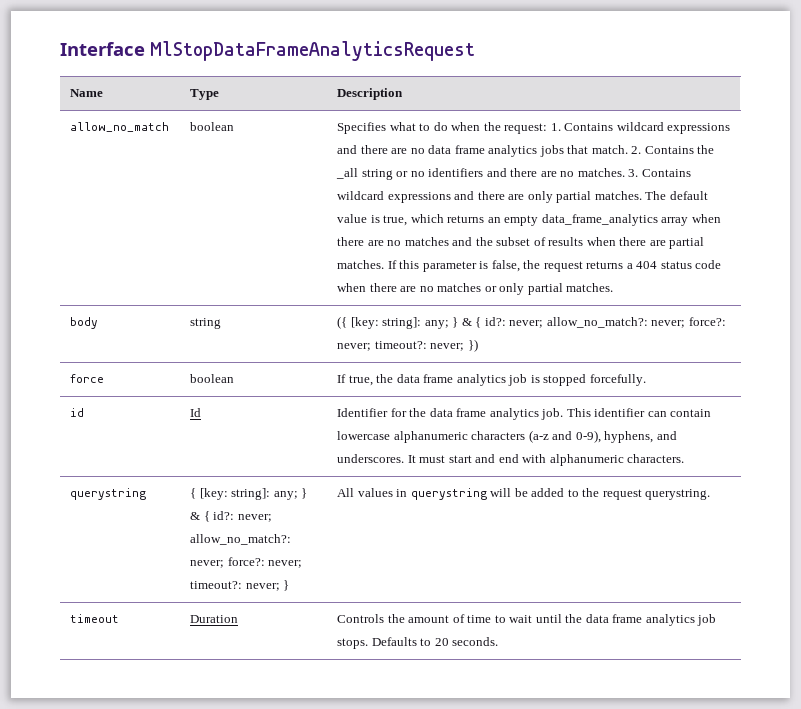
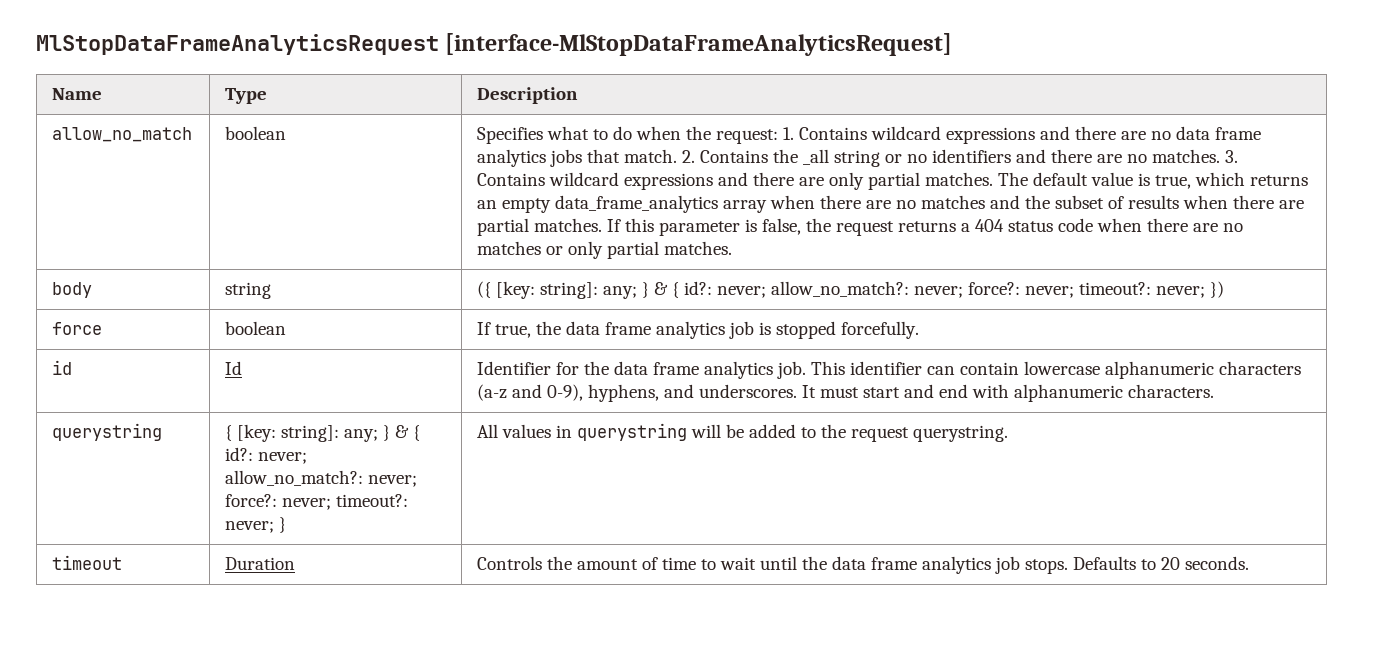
- Interface MlStopDataFrameAnalyticsRequest
+ MlStopDataFrameAnalyticsRequest [interface-MlStopDataFrameAnalyticsRequest]

